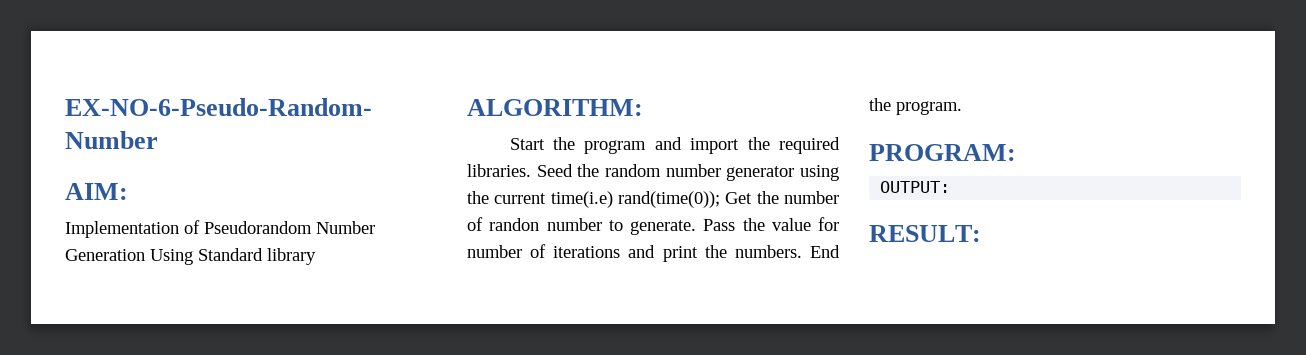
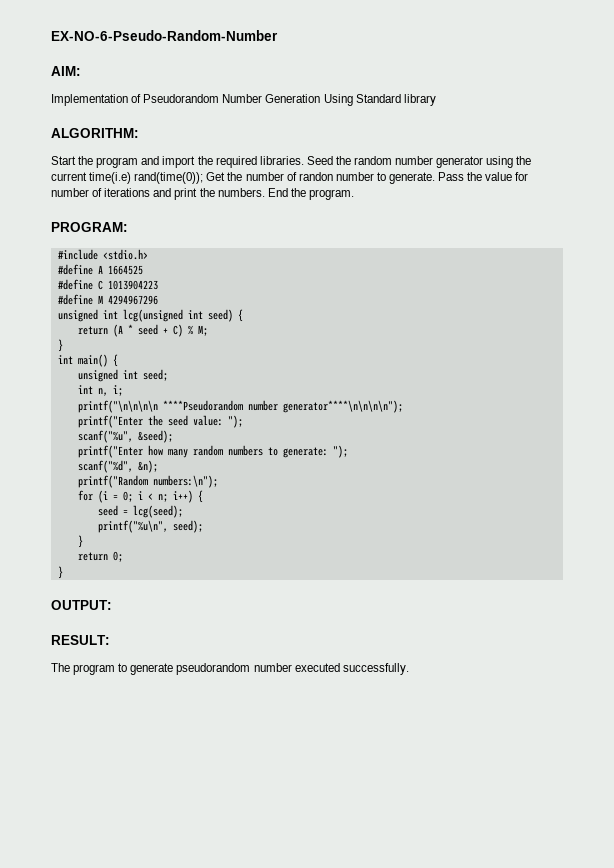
+ #include <stdio.h>
+ #define A 1664525
+ #define C 1013904223
+ #define M 4294967296
+ unsigned int lcg(unsigned int seed) {
+ return (A * seed + C) % M;
+ }
+ int main() {
+ unsigned int seed;
+ int n, i;
+ printf("\n\n\n\n ****Pseudorandom number generator****\n\n\n\n");
+ printf("Enter the seed value: ");
+ scanf("%u", &seed);
+ printf("Enter how many random numbers to generate: ");
+ scanf("%d", &n);
+ printf("Random numbers:\n");
+ for (i = 0; i < n; i++) {
+ seed = lcg(seed);
+ printf("%u\n", seed);
+ }
+ return 0;
+ }
  OUTPUT:
  RESULT:
+ The program to generate pseudorandom number executed successfully.

